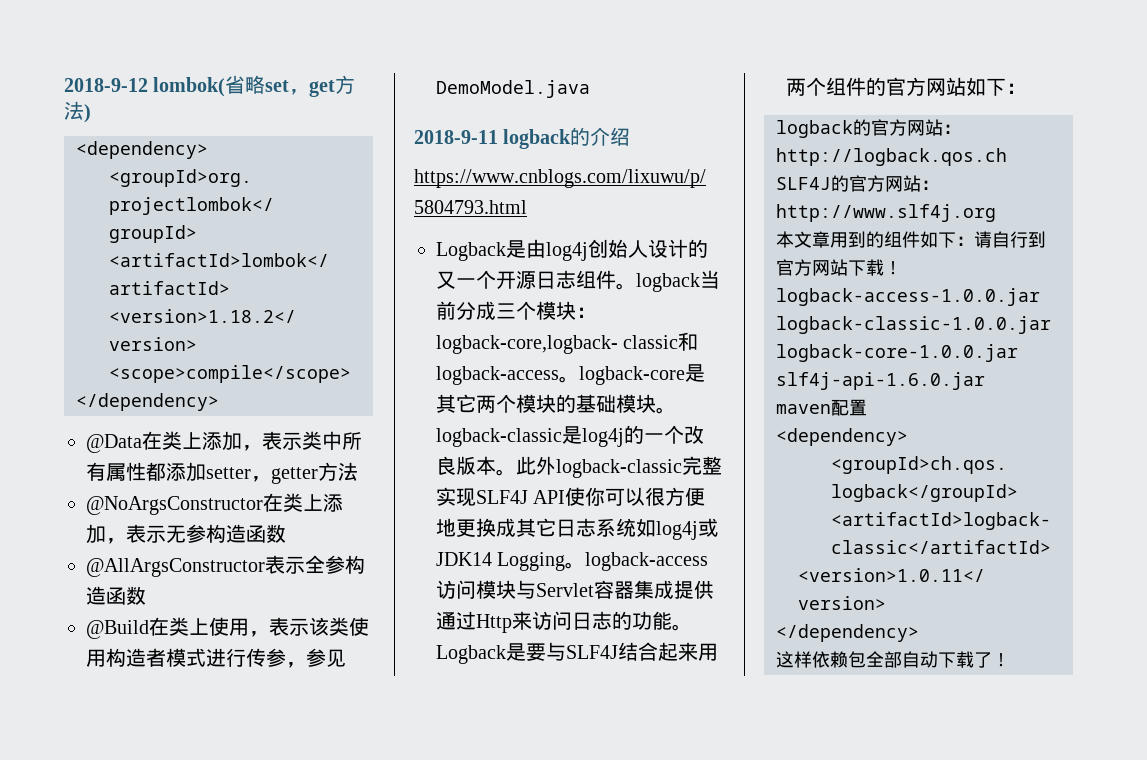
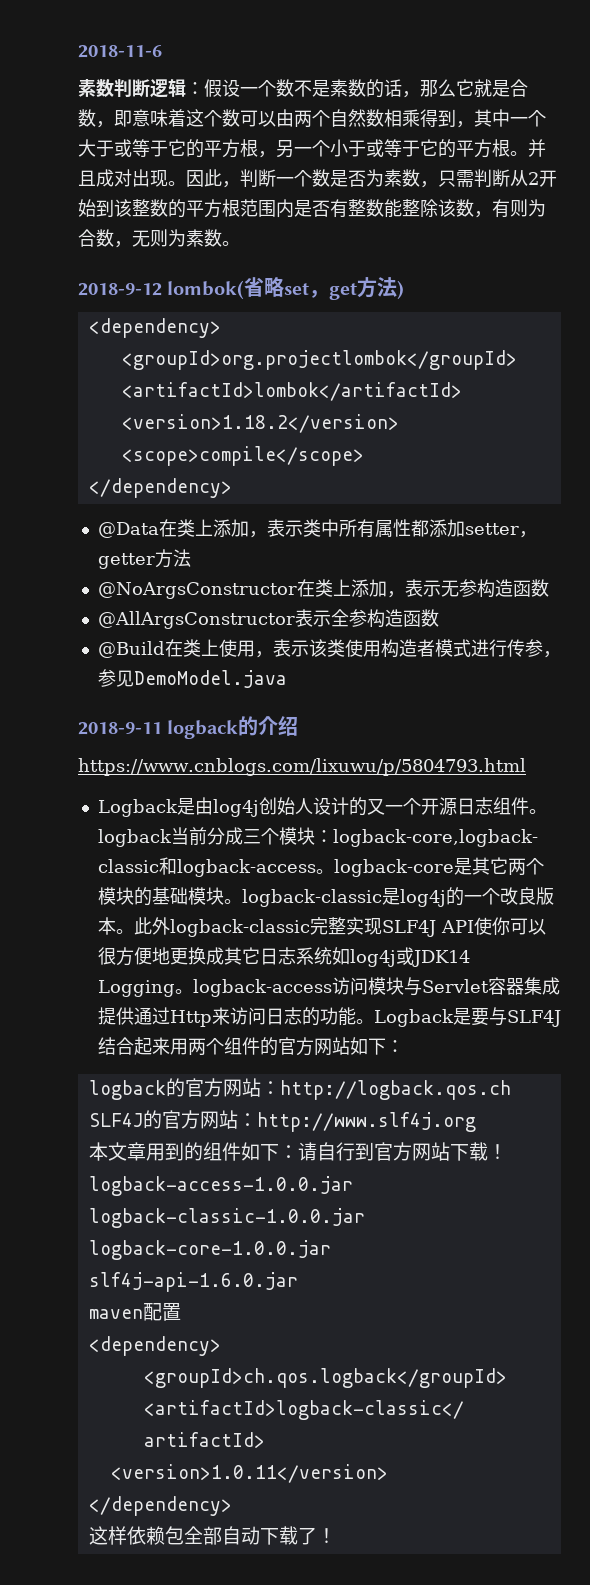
+ 2018-11-6
+ 素数判断逻辑：假设一个数不是素数的话，那么它就是合数，即意味着这个数可以由两个自然数相乘得到，其中一个大于或等于它的平方根，另一个小于或等于它的平方根。并且成对出现。因此，判断一个数是否为素数，只需判断从2开始到该整数的平方根范围内是否有整数能整除该数，有则为合数，无则为素数。

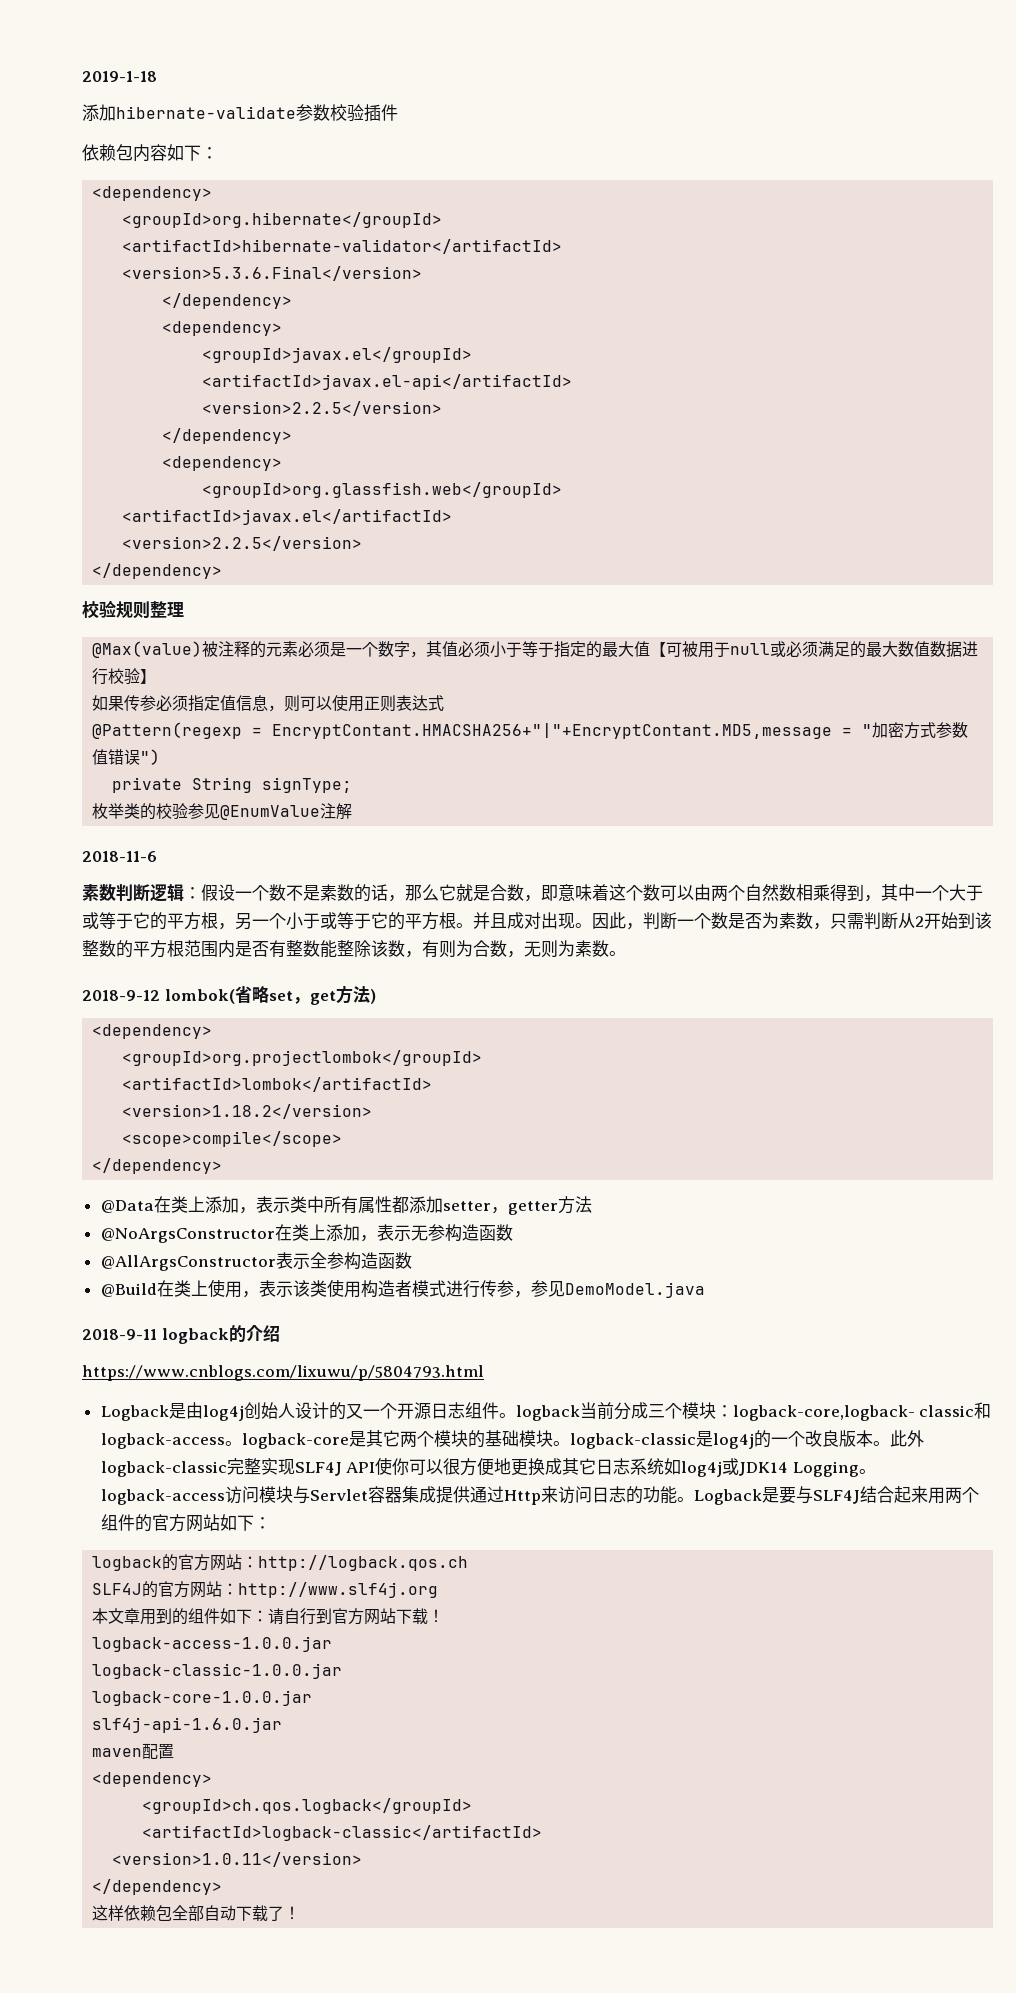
+ 2019-1-18
+ 添加hibernate-validate参数校验插件
+ 依赖包内容如下：
+ <dependency>
+ <groupId>org.hibernate</groupId>
+ <artifactId>hibernate-validator</artifactId>
+ <version>5.3.6.Final</version>
+ </dependency>
+ <dependency>
+ <groupId>javax.el</groupId>
+ <artifactId>javax.el-api</artifactId>
+ <version>2.2.5</version>
+ </dependency>
+ <dependency>
+ <groupId>org.glassfish.web</groupId>
+ <artifactId>javax.el</artifactId>
+ <version>2.2.5</version>
+ </dependency>
+ 校验规则整理
+ @Max(value)被注释的元素必须是一个数字，其值必须小于等于指定的最大值【可被用于null或必须满足的最大数值数据进行校验】
+ 如果传参必须指定值信息，则可以使用正则表达式
+ @Pattern(regexp = EncryptContant.HMACSHA256+"|"+EncryptContant.MD5,message = "加密方式参数值错误")
+ private String signType;
+ 枚举类的校验参见@EnumValue注解

